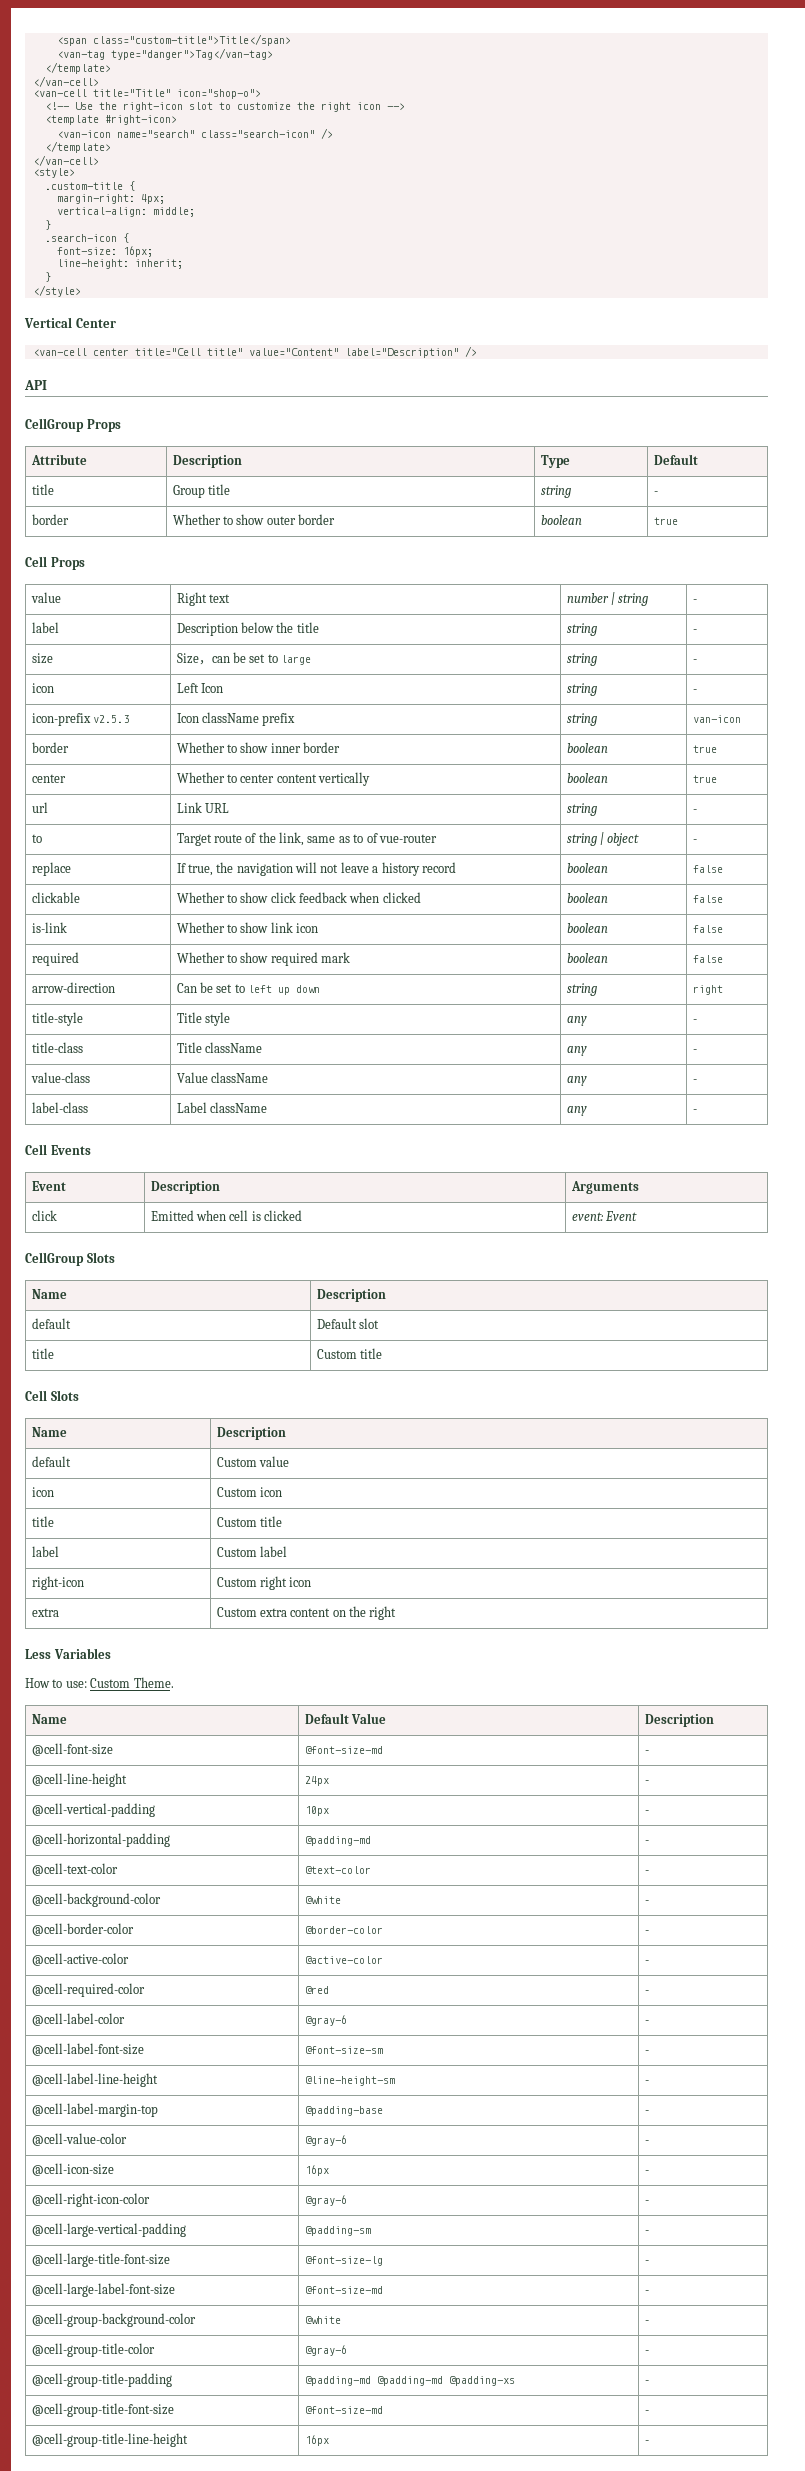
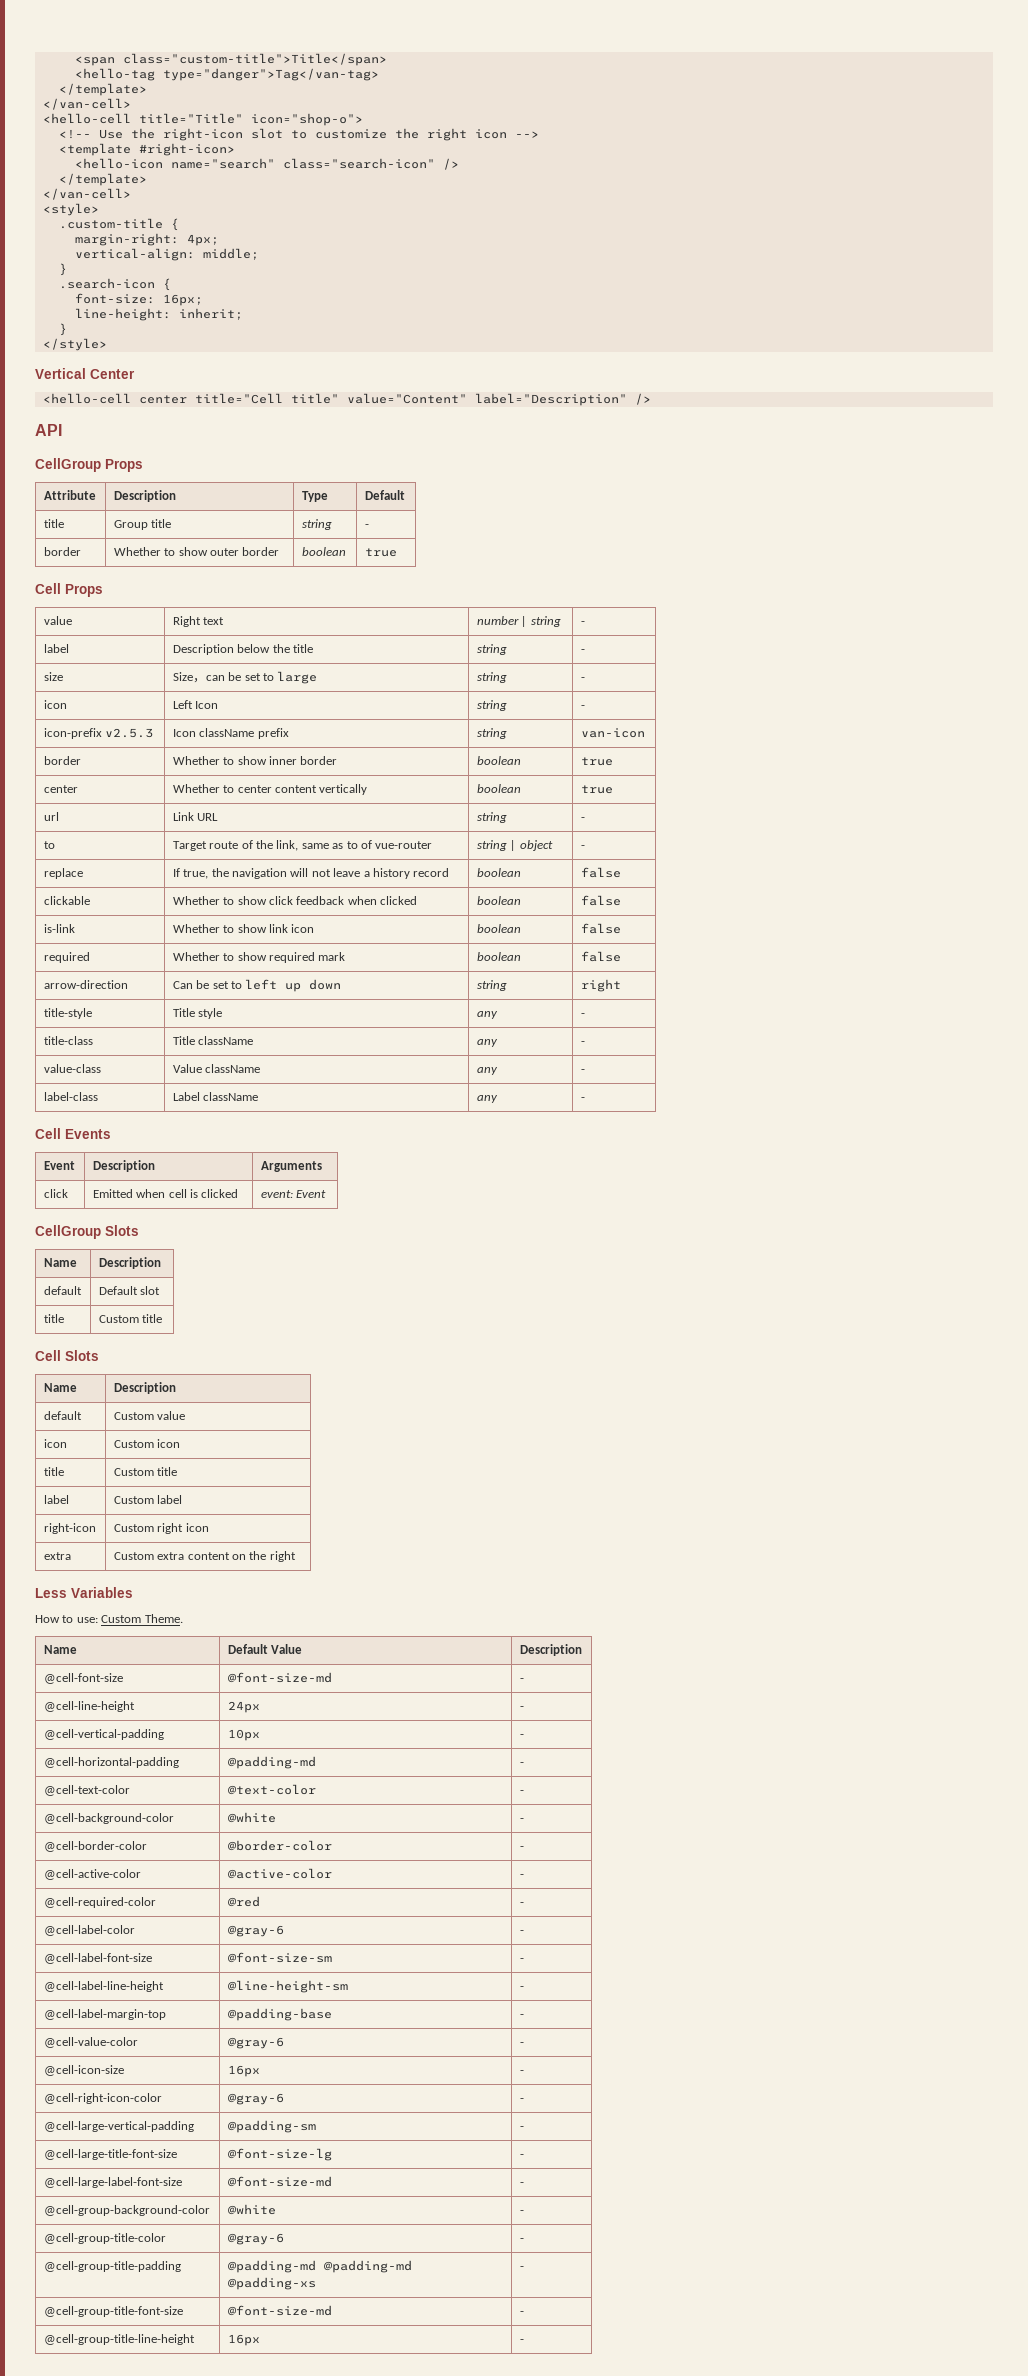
- <van-tag type="danger">Tag</van-tag>
+ <hello-tag type="danger">Tag</van-tag>
- <van-cell title="Title" icon="shop-o">
+ <hello-cell title="Title" icon="shop-o">
- <van-icon name="search" class="search-icon" />
+ <hello-icon name="search" class="search-icon" />
- <van-cell center title="Cell title" value="Content" label="Description" />
+ <hello-cell center title="Cell title" value="Content" label="Description" />

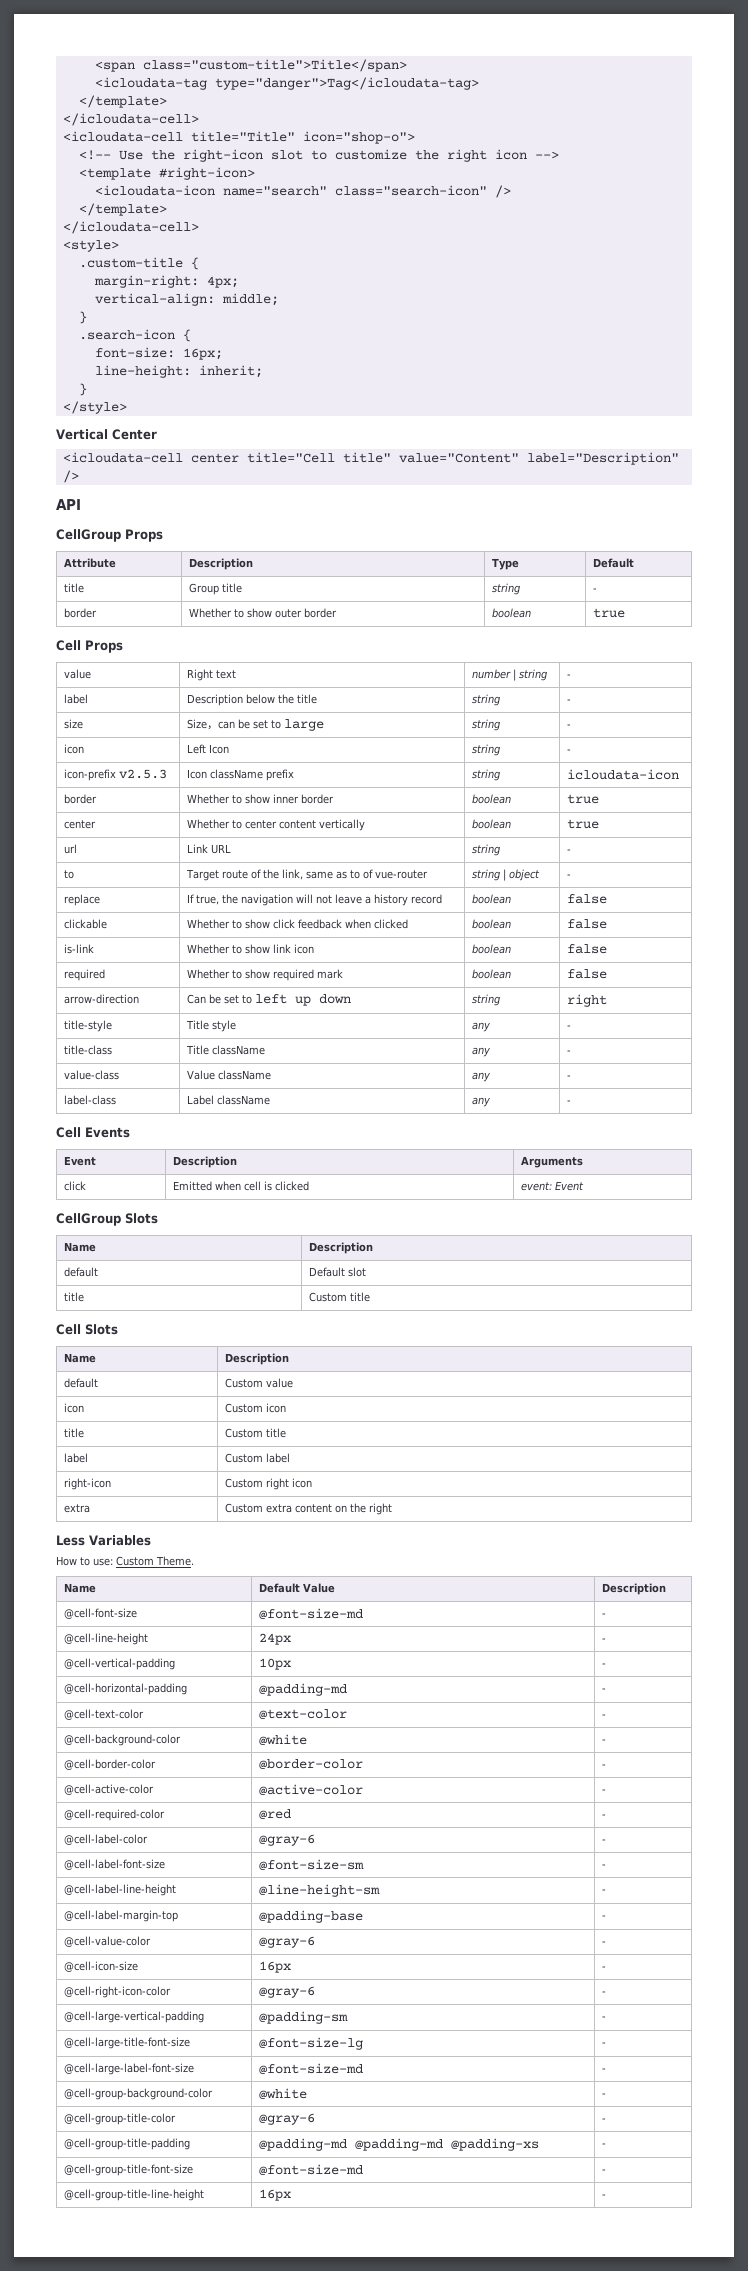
- <hello-tag type="danger">Tag</van-tag>
+ <icloudata-tag type="danger">Tag</icloudata-tag>
  </template>
- </van-cell>
- <hello-cell title="Title" icon="shop-o">
+ </icloudata-cell>
+ <icloudata-cell title="Title" icon="shop-o">
- <hello-icon name="search" class="search-icon" />
+ <icloudata-icon name="search" class="search-icon" />
  </template>
- </van-cell>
+ </icloudata-cell>
- <hello-cell center title="Cell title" value="Content" label="Description" />
+ <icloudata-cell center title="Cell title" value="Content" label="Description" />
- icon-prefix v2.5.3 | Icon className prefix | string | van-icon
+ icon-prefix v2.5.3 | Icon className prefix | string | icloudata-icon

